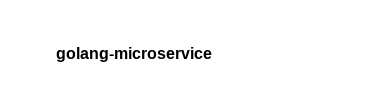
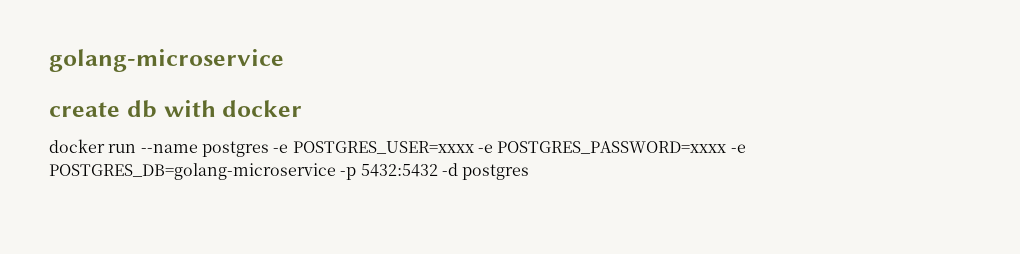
+ create db with docker
+ docker run --name postgres -e POSTGRES_USER=xxxx -e POSTGRES_PASSWORD=xxxx -e POSTGRES_DB=golang-microservice -p 5432:5432 -d postgres

